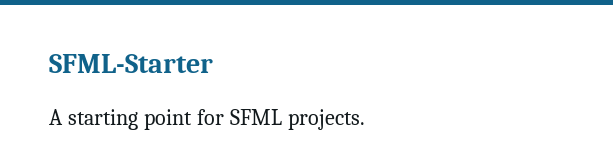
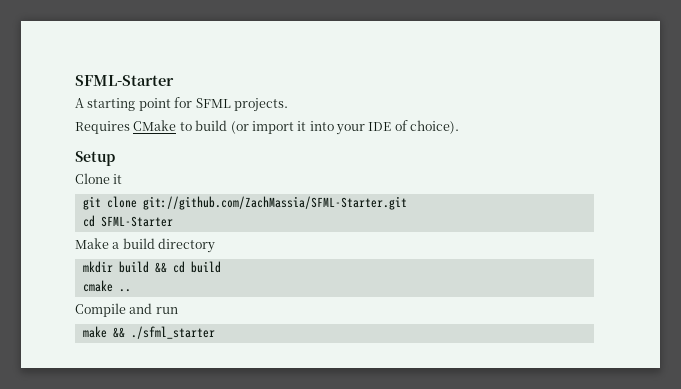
+ Requires CMake to build (or import it into your IDE of choice).
+ Setup
+ Clone it
+ git clone git://github.com/ZachMassia/SFML-Starter.git
+ cd SFML-Starter
+ Make a build directory
+ mkdir build && cd build
+ cmake ..
+ Compile and run
+ make && ./sfml_starter

